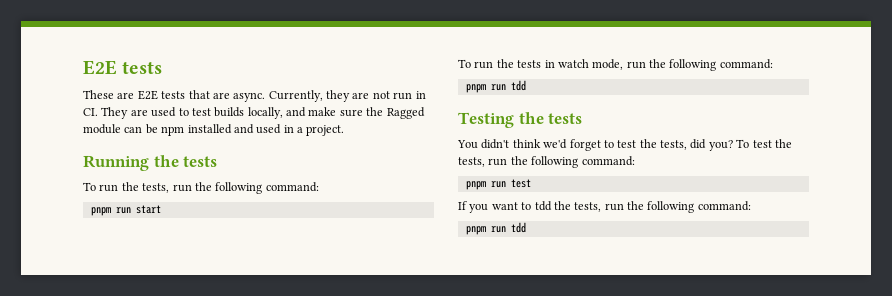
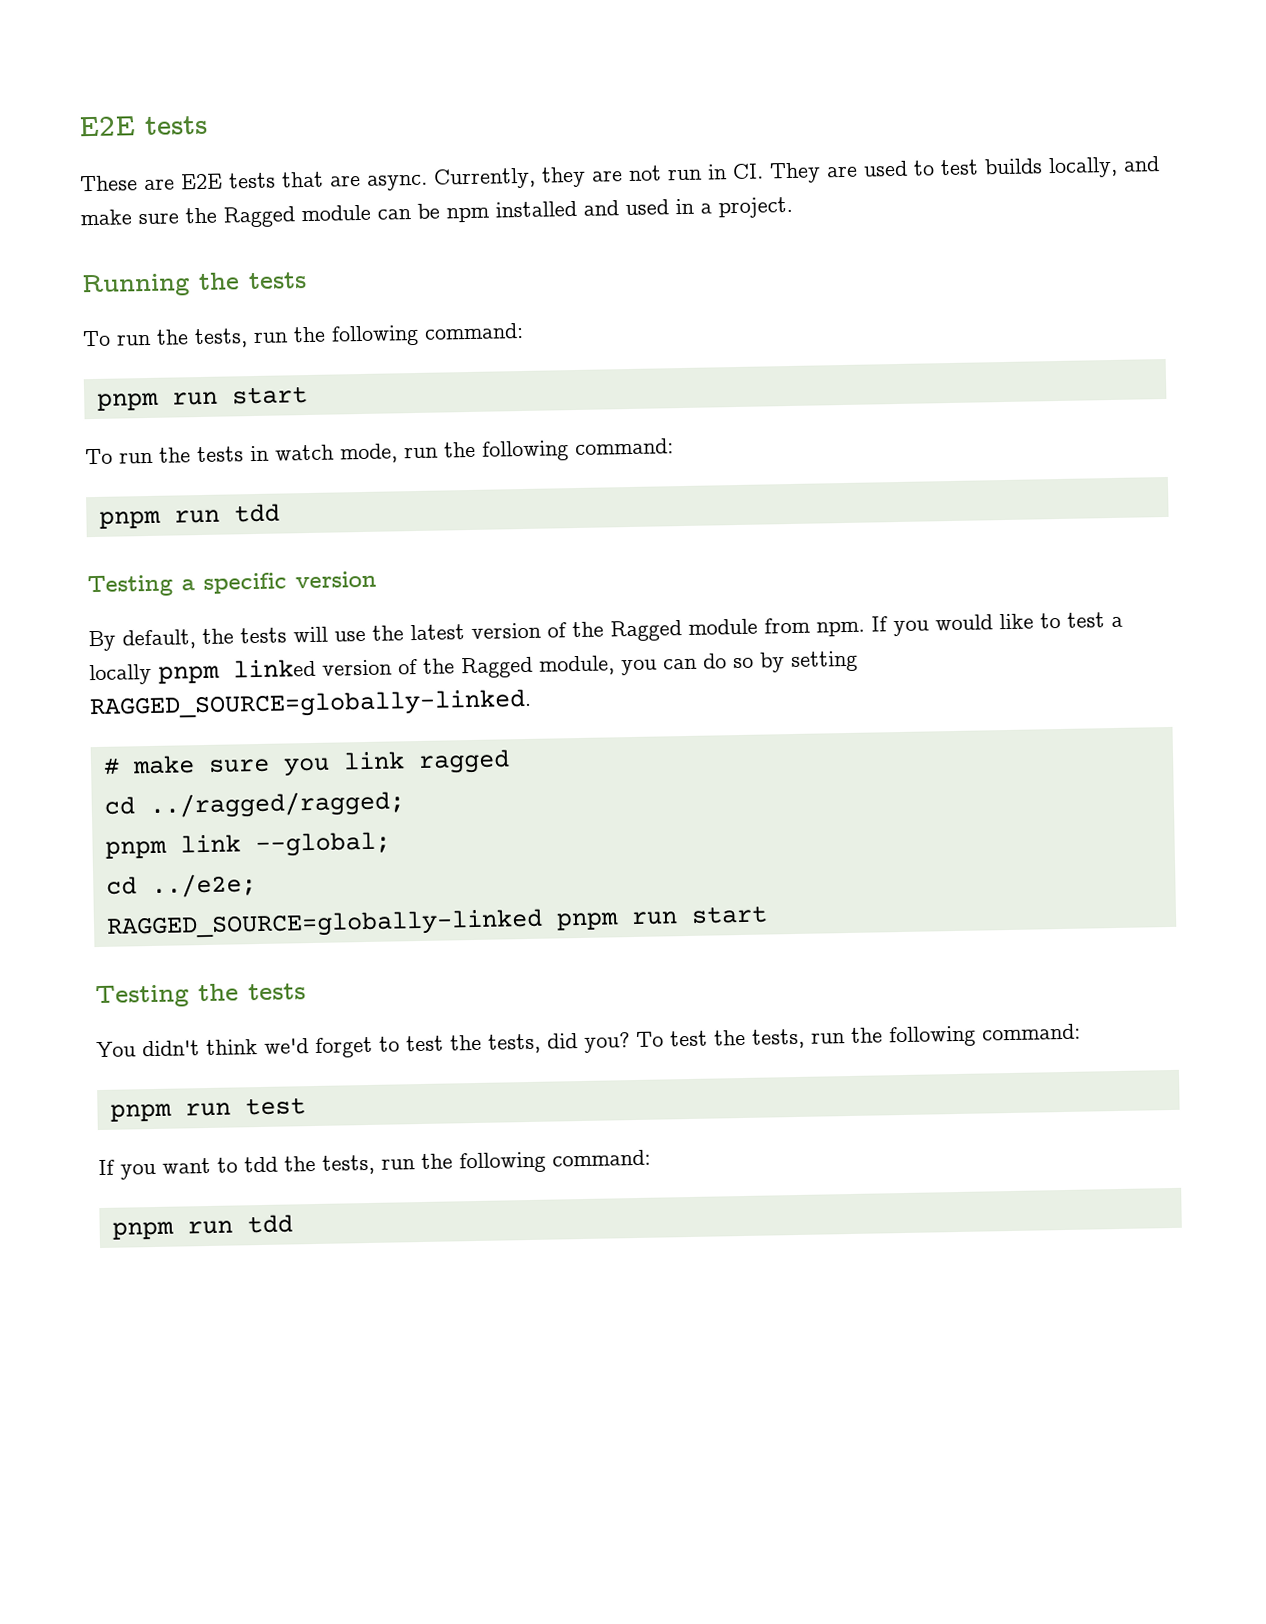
+ Testing a specific version
+ By default, the tests will use the latest version of the Ragged module from npm. If you would like to test a locally pnpm linked version of the Ragged module, you can do so by setting RAGGED_SOURCE=globally-linked.
+ # make sure you link ragged
+ cd ../ragged/ragged;
+ pnpm link --global;
+ cd ../e2e;
+ RAGGED_SOURCE=globally-linked pnpm run start

